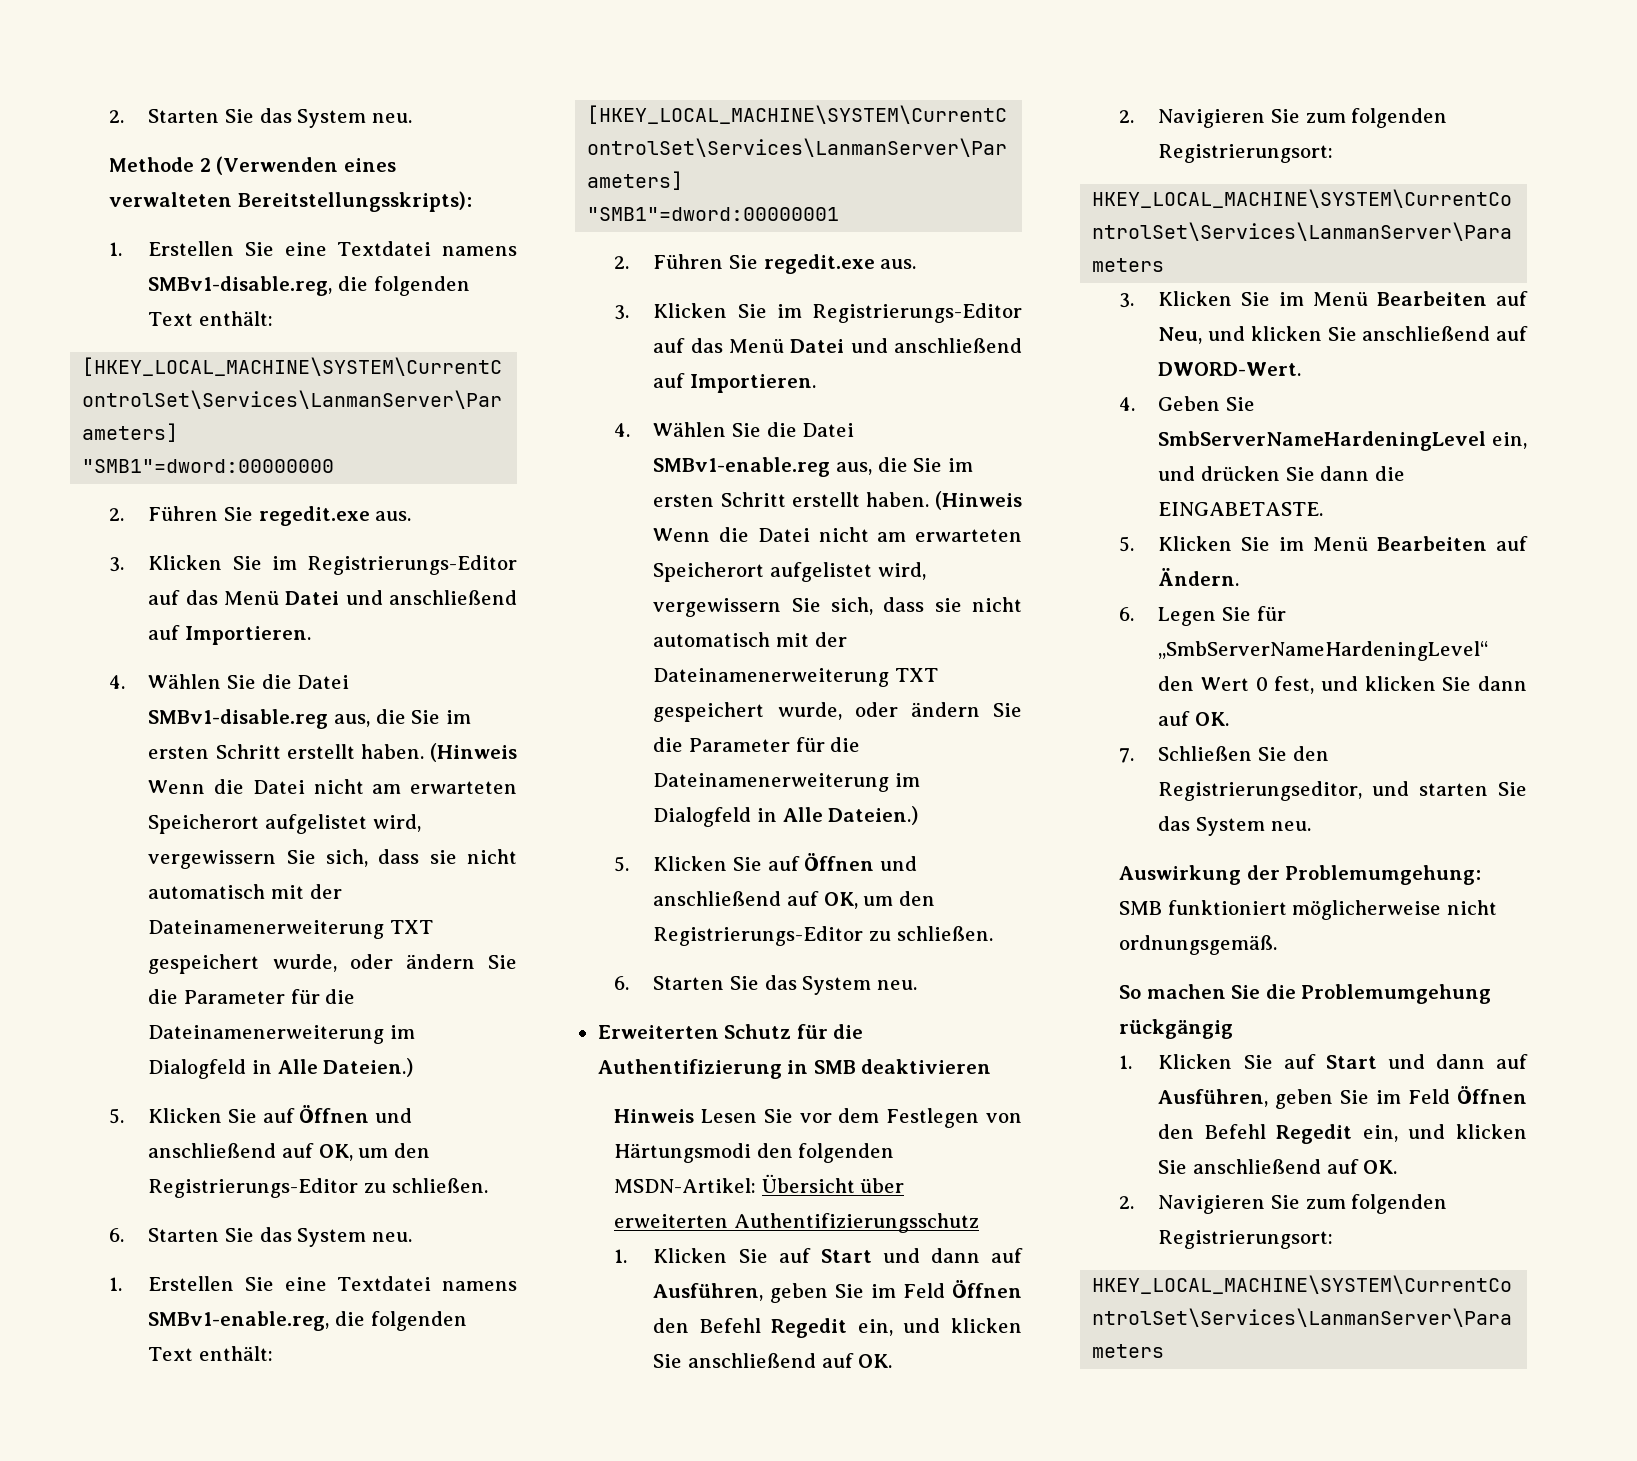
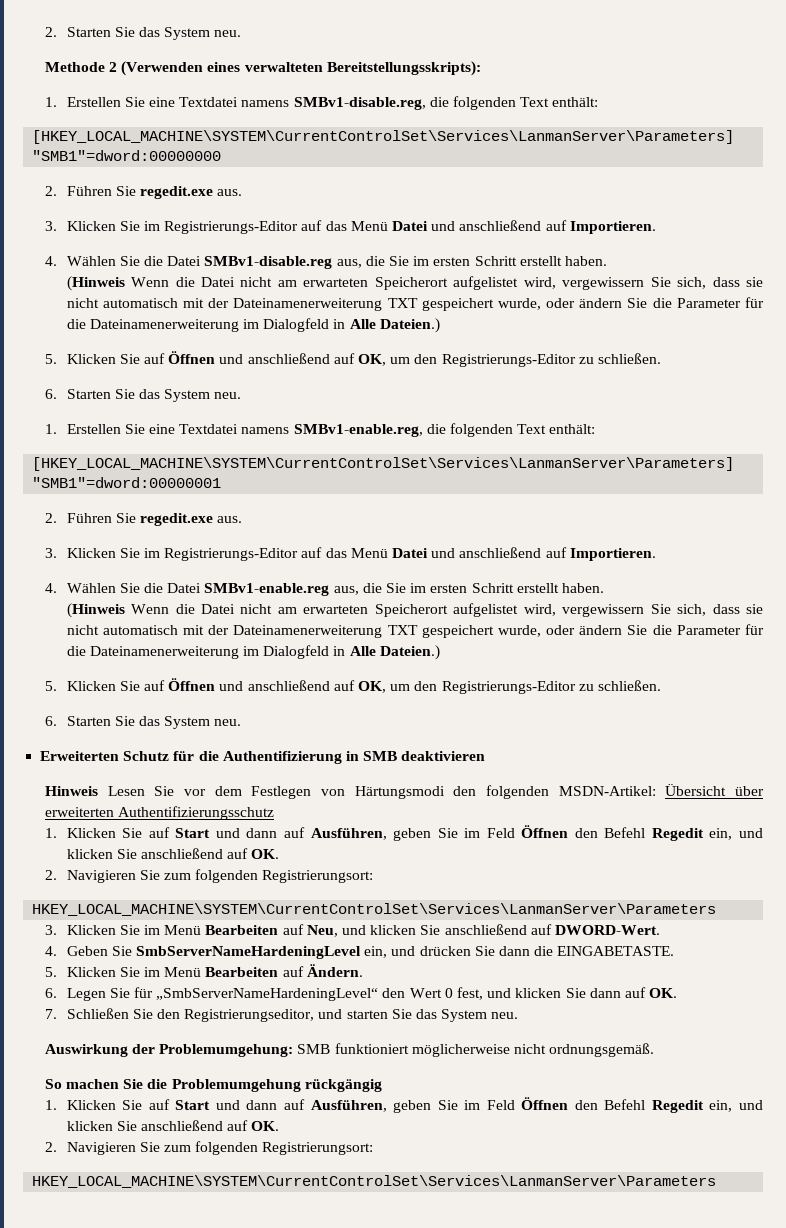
- 4. Wählen Sie die Datei SMBv1-disable.reg aus, die Sie im ersten Schritt erstellt haben. (Hinweis Wenn die Datei nicht am erwarteten Speicherort aufgelistet wird, vergewissern Sie sich, dass sie nicht automatisch mit der Dateinamenerweiterung TXT gespeichert wurde, oder ändern Sie die Parameter für die Dateinamenerweiterung im Dialogfeld in Alle Dateien.)
+ 4. Wählen Sie die Datei SMBv1-disable.reg aus, die Sie im ersten Schritt erstellt haben.
+ (Hinweis Wenn die Datei nicht am erwarteten Speicherort aufgelistet wird, vergewissern Sie sich, dass sie nicht automatisch mit der Dateinamenerweiterung TXT gespeichert wurde, oder ändern Sie die Parameter für die Dateinamenerweiterung im Dialogfeld in Alle Dateien.)
- 4. Wählen Sie die Datei SMBv1-enable.reg aus, die Sie im ersten Schritt erstellt haben. (Hinweis Wenn die Datei nicht am erwarteten Speicherort aufgelistet wird, vergewissern Sie sich, dass sie nicht automatisch mit der Dateinamenerweiterung TXT gespeichert wurde, oder ändern Sie die Parameter für die Dateinamenerweiterung im Dialogfeld in Alle Dateien.)
+ 4. Wählen Sie die Datei SMBv1-enable.reg aus, die Sie im ersten Schritt erstellt haben.
+ (Hinweis Wenn die Datei nicht am erwarteten Speicherort aufgelistet wird, vergewissern Sie sich, dass sie nicht automatisch mit der Dateinamenerweiterung TXT gespeichert wurde, oder ändern Sie die Parameter für die Dateinamenerweiterung im Dialogfeld in Alle Dateien.)

